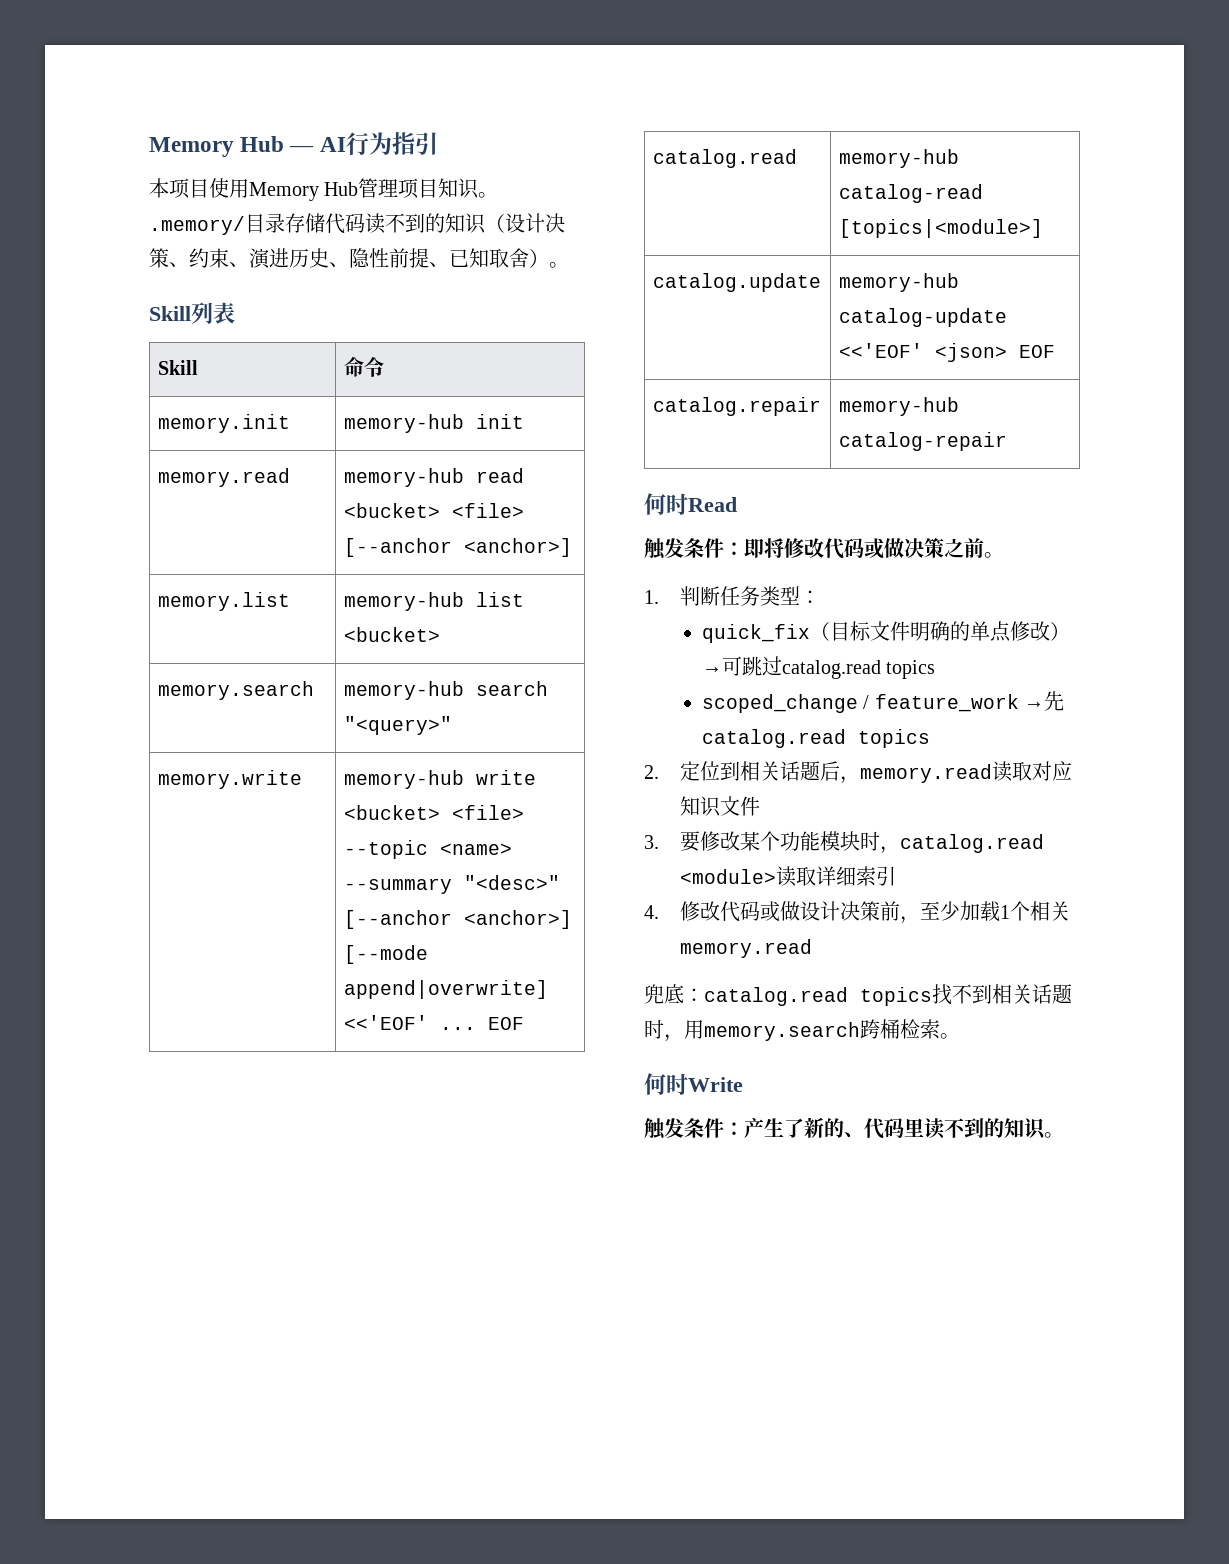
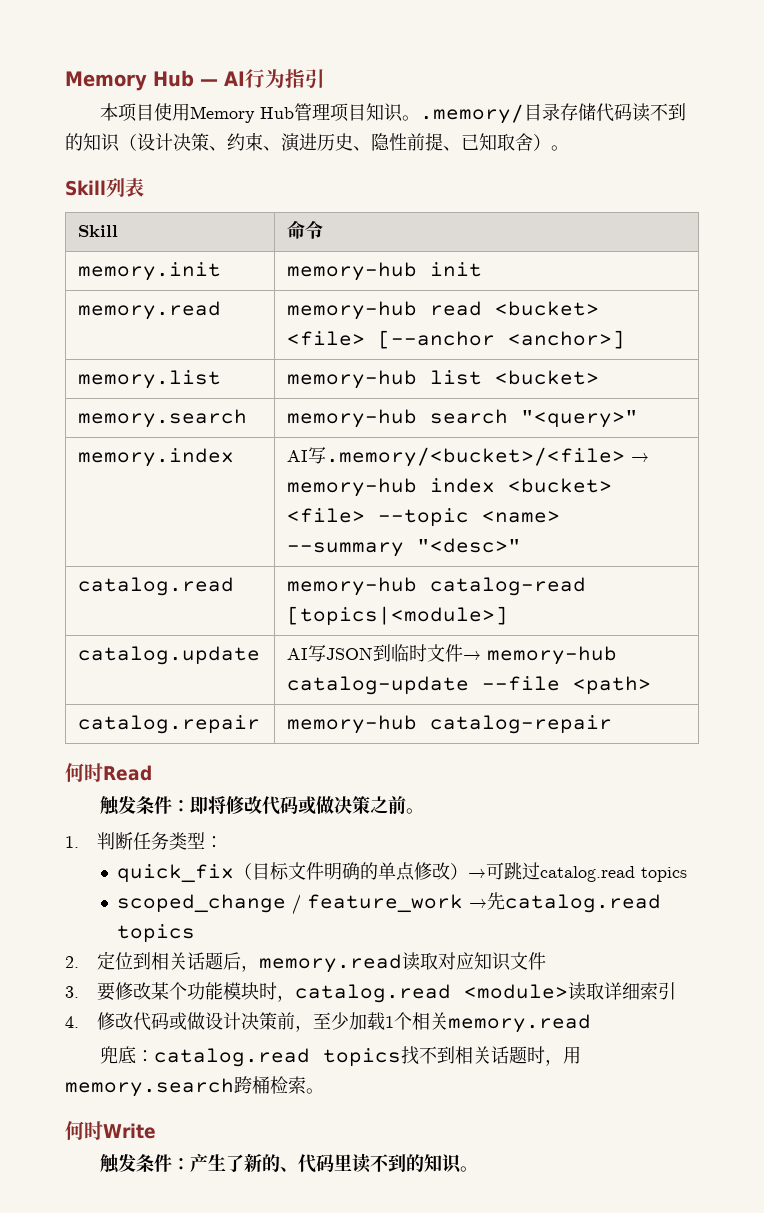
- memory.write | memory-hub write <bucket> <file> --topic <name> --summary "<desc>" [--anchor <anchor>] [--mode append|overwrite] <<'EOF' ... EOF
+ memory.index | AI写.memory/<bucket>/<file> → memory-hub index <bucket> <file> --topic <name> --summary "<desc>"
- catalog.update | memory-hub catalog-update <<'EOF' <json> EOF
+ catalog.update | AI写JSON到临时文件→ memory-hub catalog-update --file <path>

